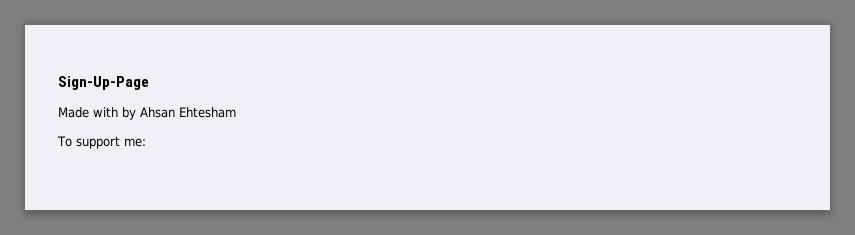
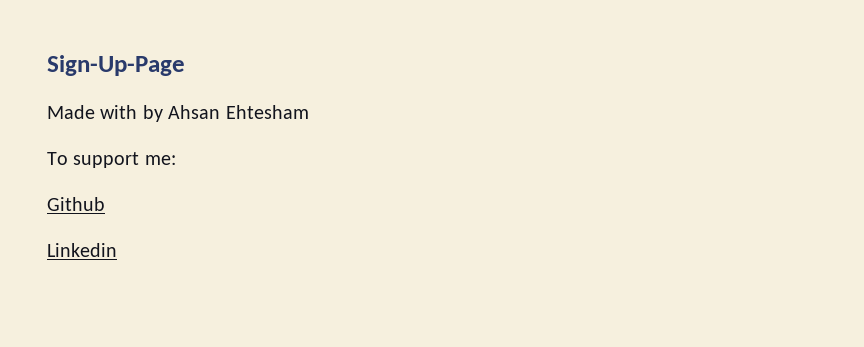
+ Github
+ Linkedin

